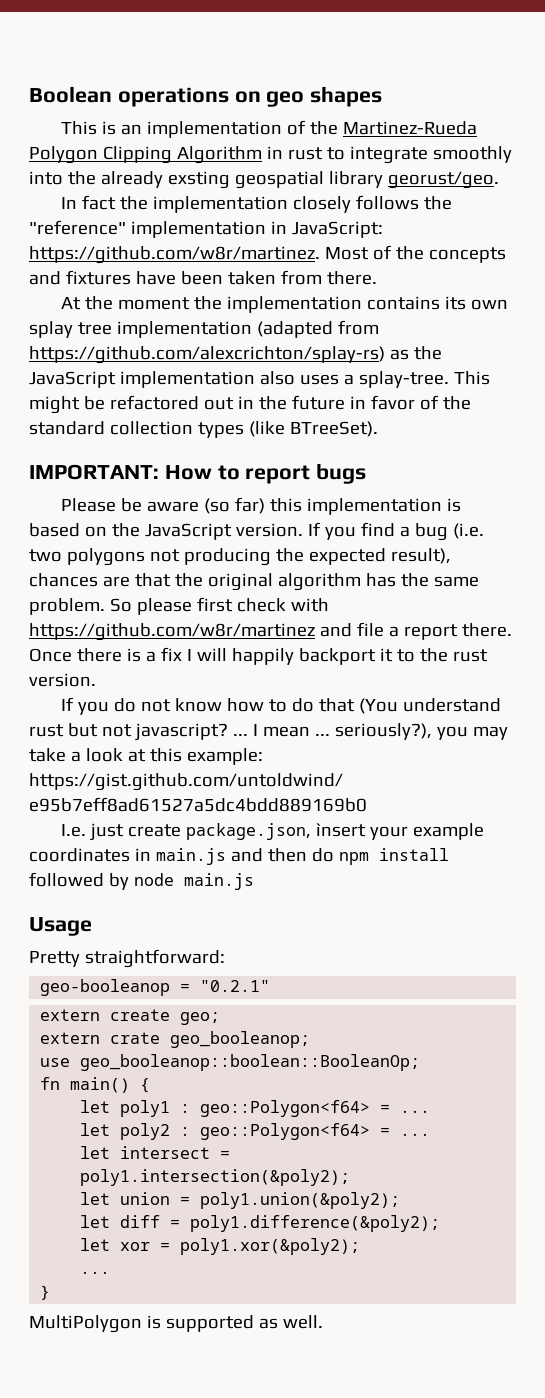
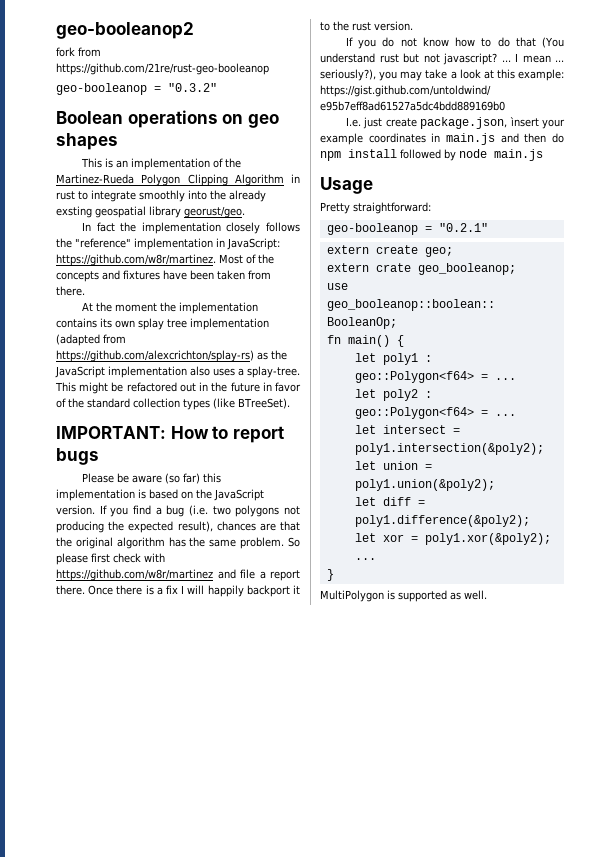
+ geo-booleanop2
+ fork from https://github.com/21re/rust-geo-booleanop
+ geo-booleanop = "0.3.2"

